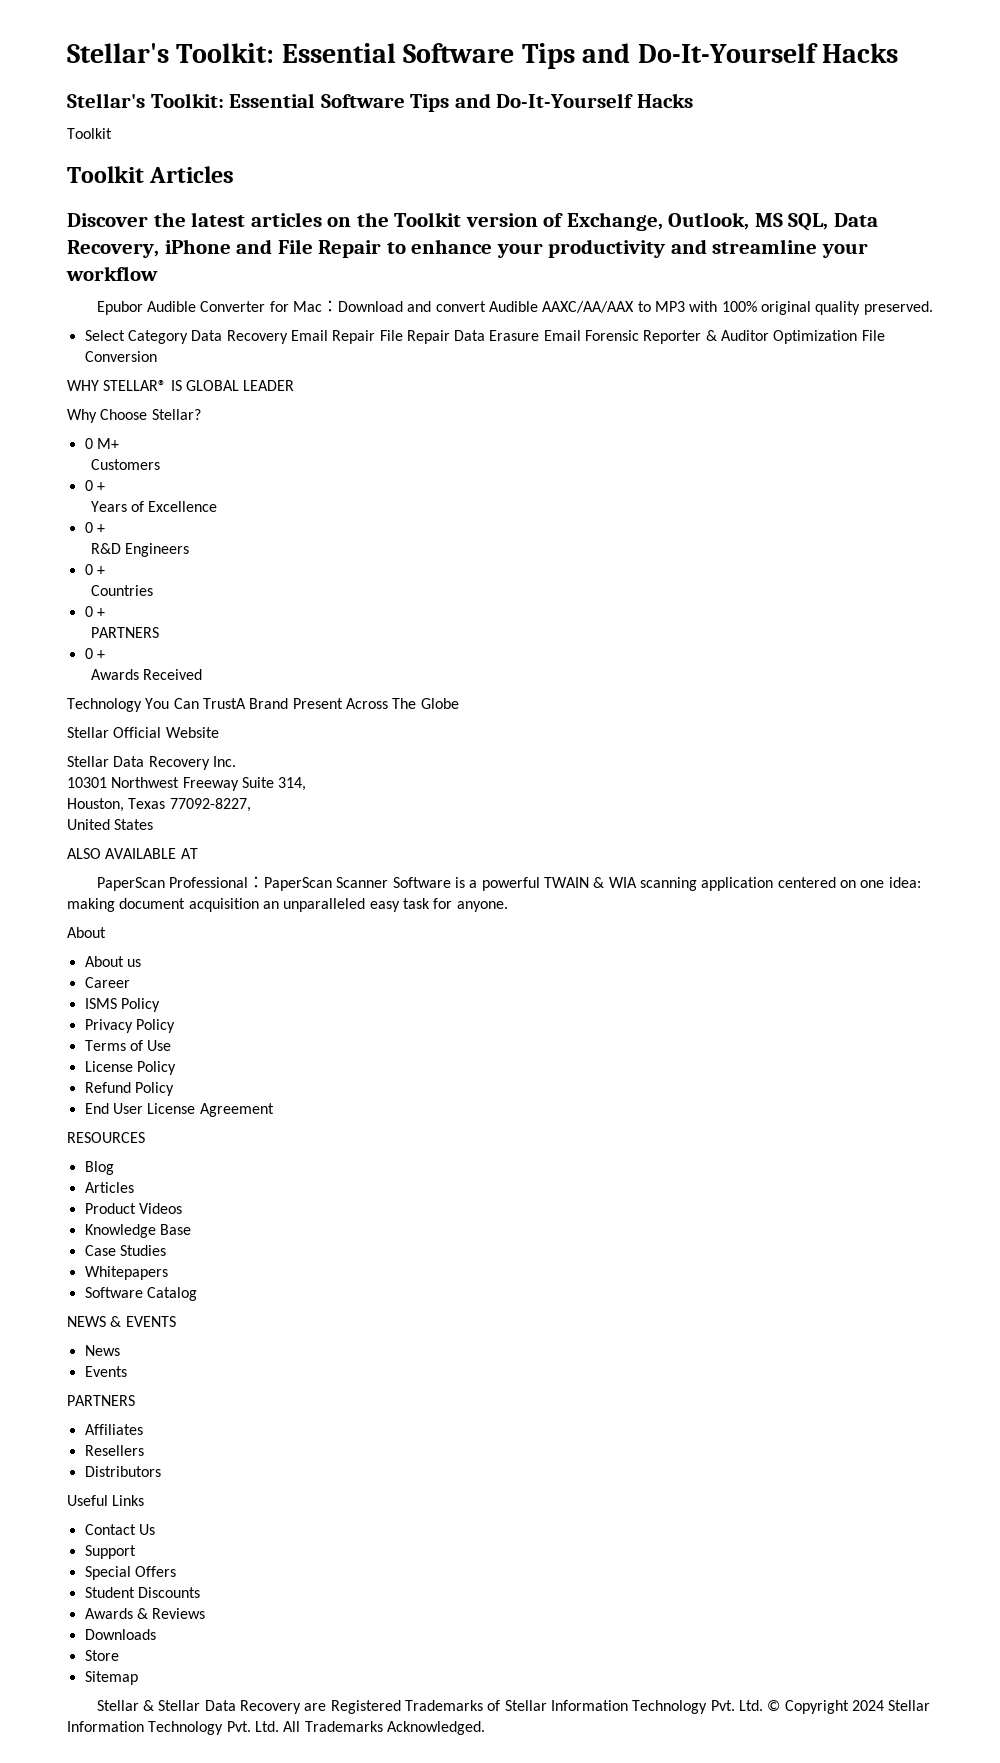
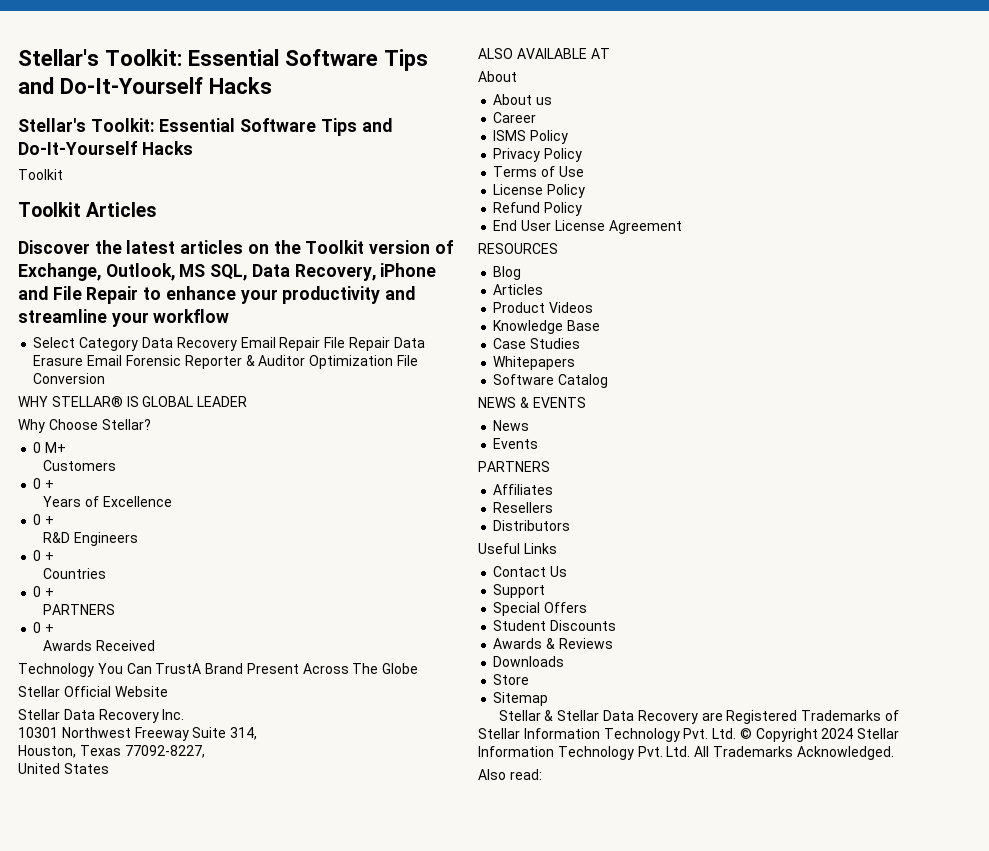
- Epubor Audible Converter for Mac：Download and convert Audible AAXC/AA/AAX to MP3 with 100% original quality preserved.
- PaperScan Professional：PaperScan Scanner Software is a powerful TWAIN & WIA scanning application centered on one idea: making document acquisition an unparalleled easy task for anyone.
+ Also read:

